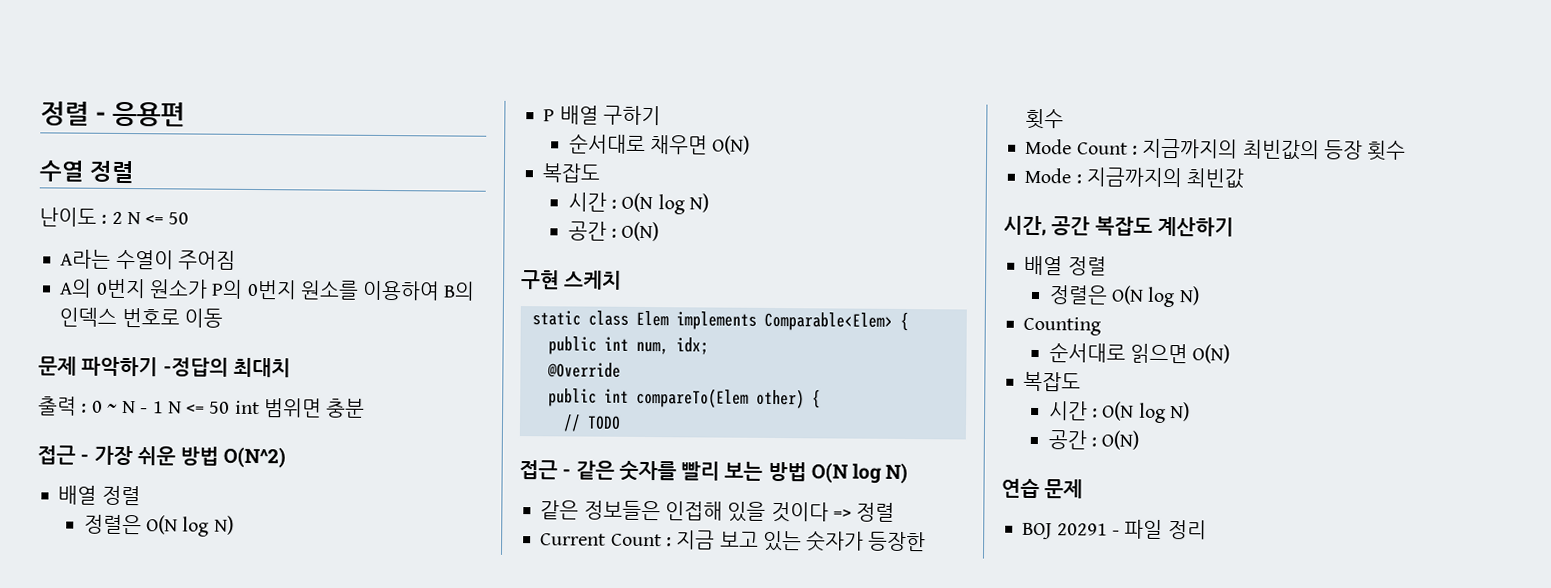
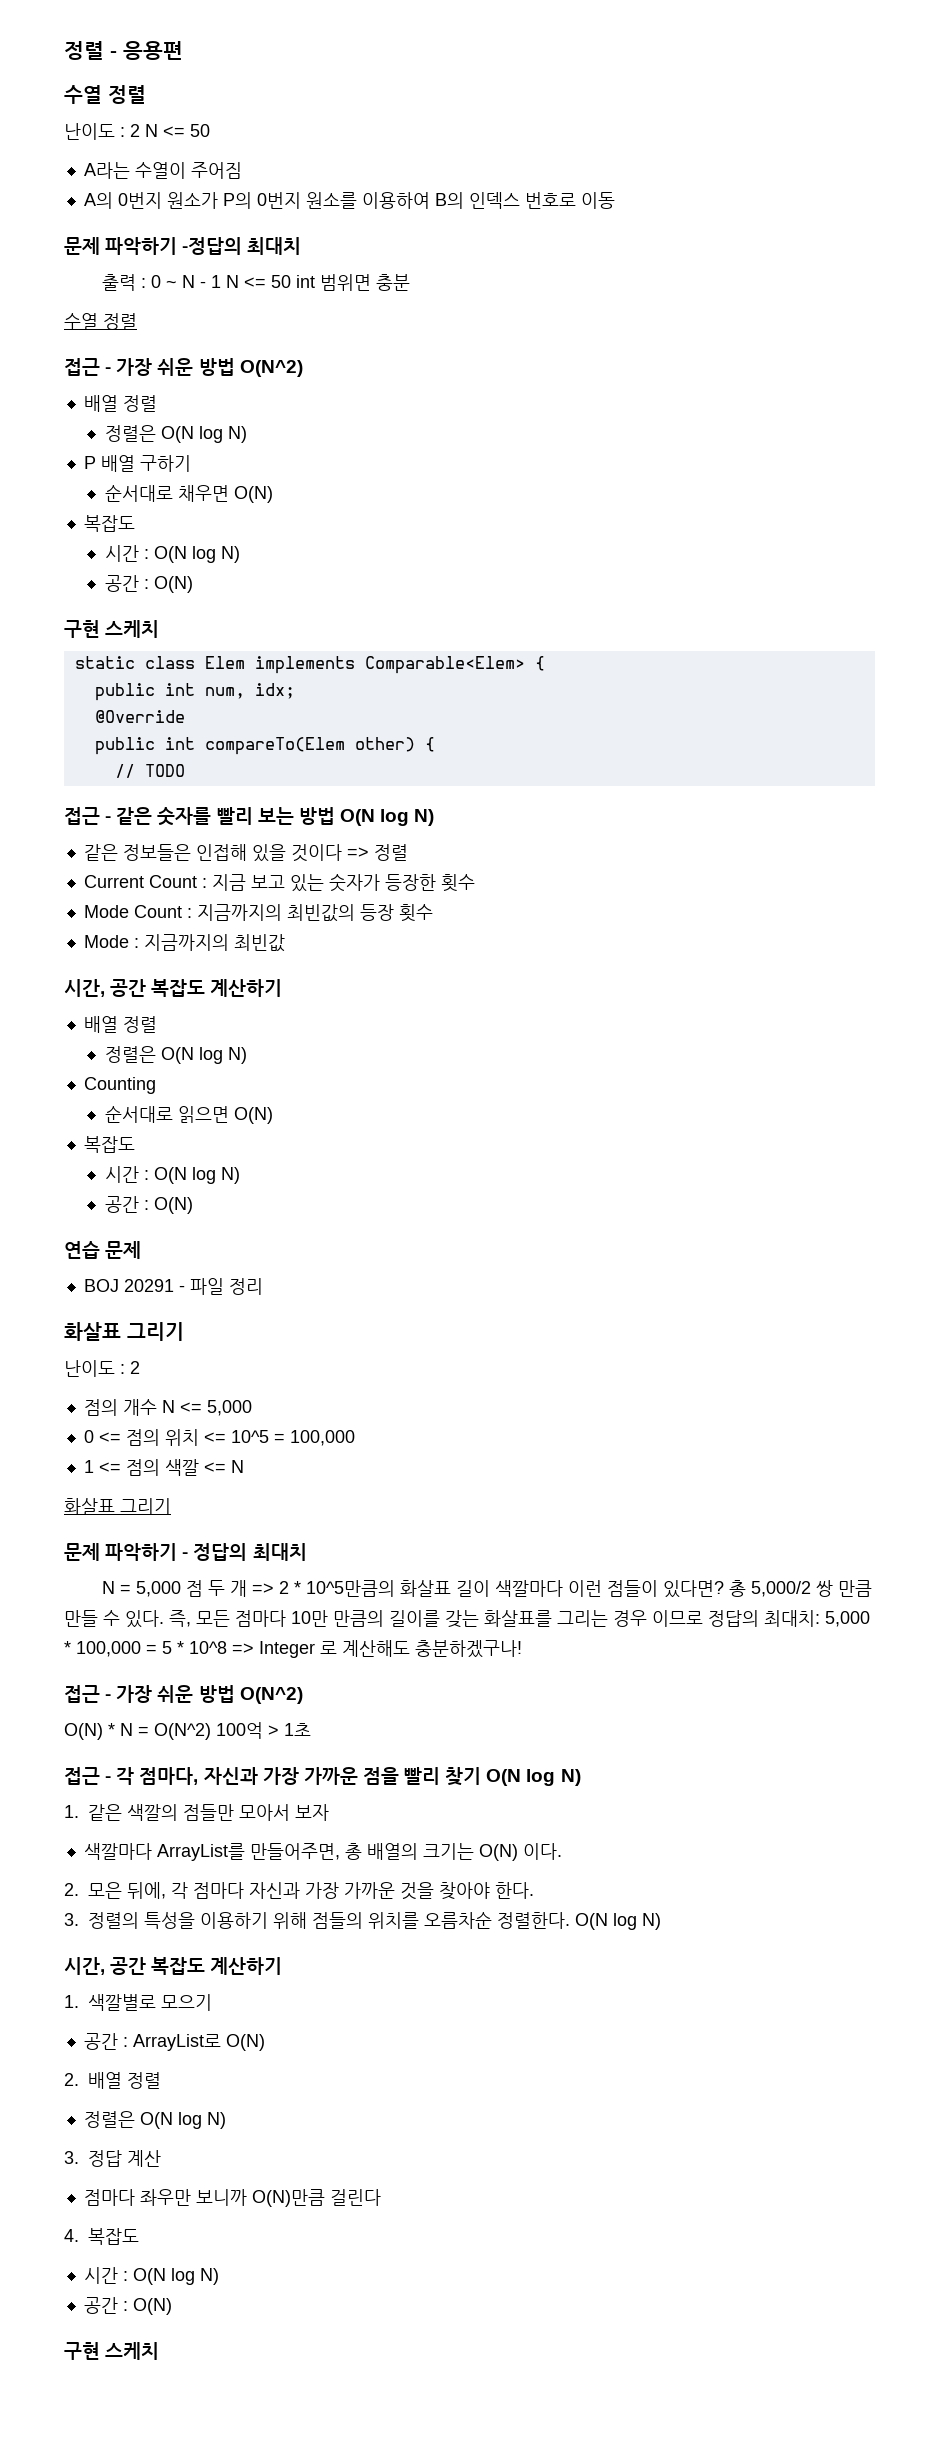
  출력 : 0 ~ N - 1 N <= 50 int 범위면 충분
+ 수열 정렬
  BOJ 20291 - 파일 정리
+ 화살표 그리기
+ 난이도 : 2
+ 점의 개수 N <= 5,000
+ 0 <= 점의 위치 <= 10^5 = 100,000
+ 1 <= 점의 색깔 <= N
+ 화살표 그리기
+ 문제 파악하기 - 정답의 최대치
+ N = 5,000 점 두 개 => 2 * 10^5만큼의 화살표 길이 색깔마다 이런 점들이 있다면? 총 5,000/2 쌍 만큼 만들 수 있다. 즉, 모든 점마다 10만 만큼의 길이를 갖는 화살표를 그리는 경우 이므로 정답의 최대치: 5,000 * 100,000 = 5 * 10^8 => Integer 로 계산해도 충분하겠구나!
+ 접근 - 가장 쉬운 방법 O(N^2)
+ O(N) * N = O(N^2) 100억 > 1초
+ 접근 - 각 점마다, 자신과 가장 가까운 점을 빨리 찾기 O(N log N)
+ 1. 같은 색깔의 점들만 모아서 보자
+ 색깔마다 ArrayList를 만들어주면, 총 배열의 크기는 O(N) 이다.
+ 2. 모은 뒤에, 각 점마다 자신과 가장 가까운 것을 찾아야 한다.
+ 3. 정렬의 특성을 이용하기 위해 점들의 위치를 오름차순 정렬한다. O(N log N)
+ 시간, 공간 복잡도 계산하기
+ 1. 색깔별로 모으기
+ 공간 : ArrayList로 O(N)
+ 2. 배열 정렬
+ 정렬은 O(N log N)
+ 3. 정답 계산
+ 점마다 좌우만 보니까 O(N)만큼 걸린다
+ 4. 복잡도
+ 시간 : O(N log N)
+ 공간 : O(N)
+ 구현 스케치

